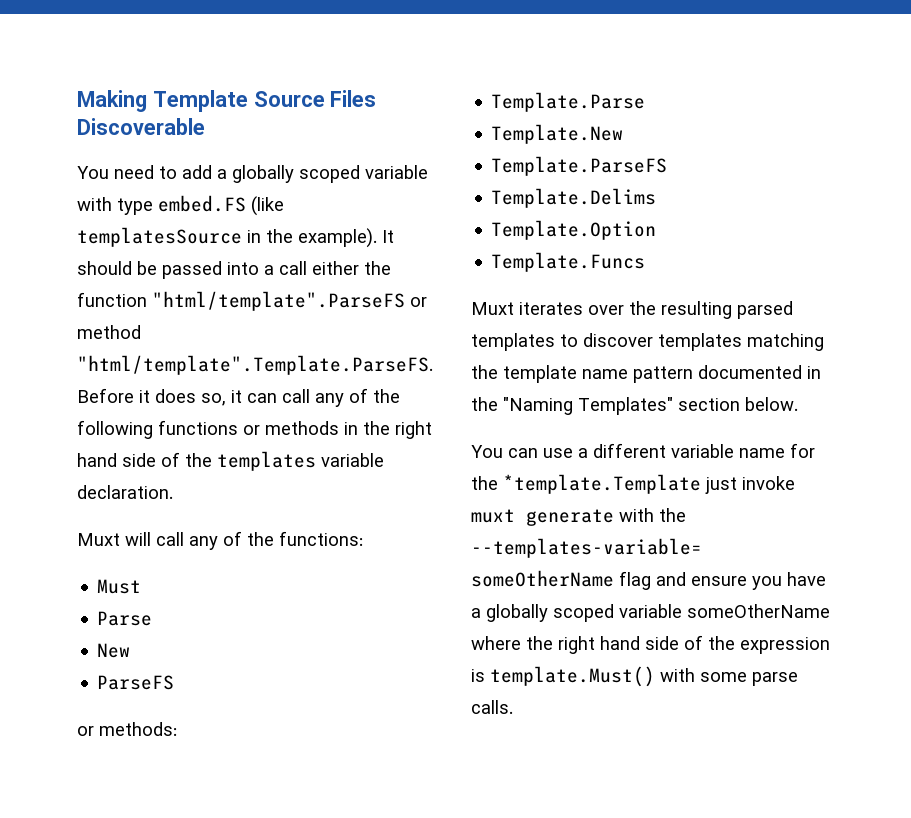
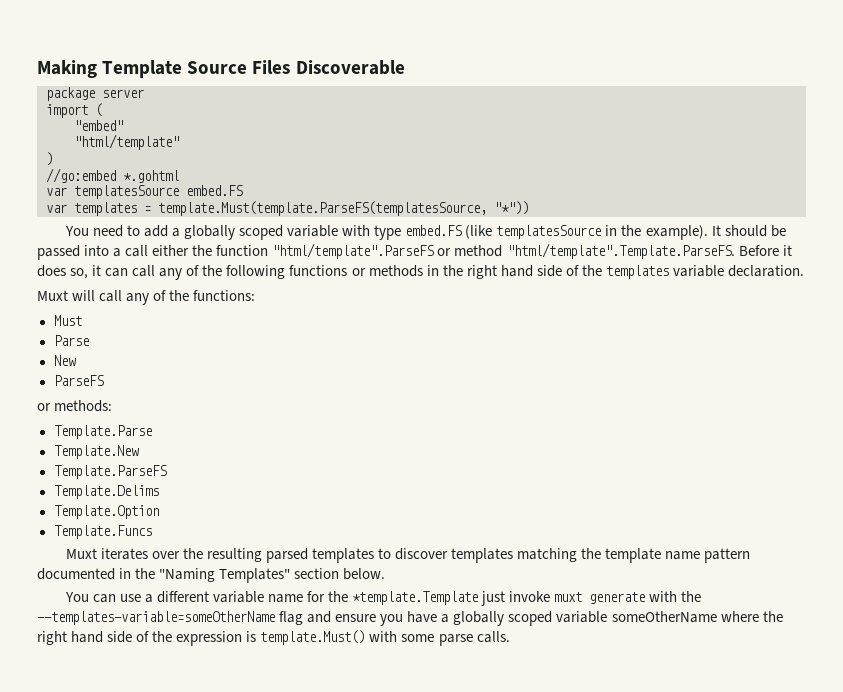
+ package server
+ import (
+ "embed"
+ "html/template"
+ )
+ //go:embed *.gohtml
+ var templatesSource embed.FS
+ var templates = template.Must(template.ParseFS(templatesSource, "*"))

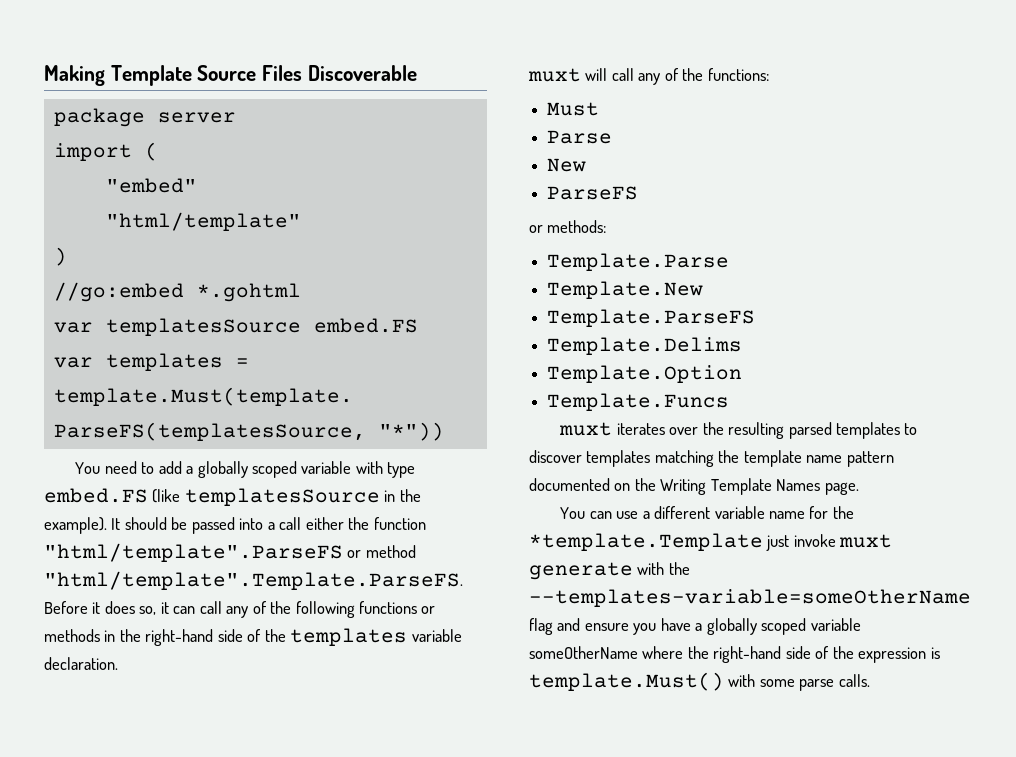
- It should be passed into a call either the function "html/template".ParseFS or method "html/template".Template.ParseFS. Before it does so, it can call any of the following functions or methods in the right hand side of the templates variable declaration.
+ It should be passed into a call either the function "html/template".ParseFS or method "html/template".Template.ParseFS. Before it does so, it can call any of the following functions or methods in the right-hand side of the templates variable declaration.
- Muxt will call any of the functions:
+ muxt will call any of the functions:
- Muxt iterates over the resulting parsed templates to discover templates matching the template name pattern documented in the "Naming Templates" section below.
+ muxt iterates over the resulting parsed templates to discover templates matching the template name pattern documented on the Writing Template Names page.
- You can use a different variable name for the *template.Template just invoke muxt generate with the --templates-variable=someOtherName flag and ensure you have a globally scoped variable someOtherName where the right hand side of the expression is template.Must() with some parse calls.
+ You can use a different variable name for the *template.Template just invoke muxt generate with the --templates-variable=someOtherName flag and ensure you have a globally scoped variable someOtherName where the right-hand side of the expression is template.Must() with some parse calls.

